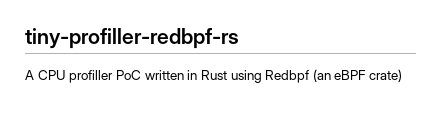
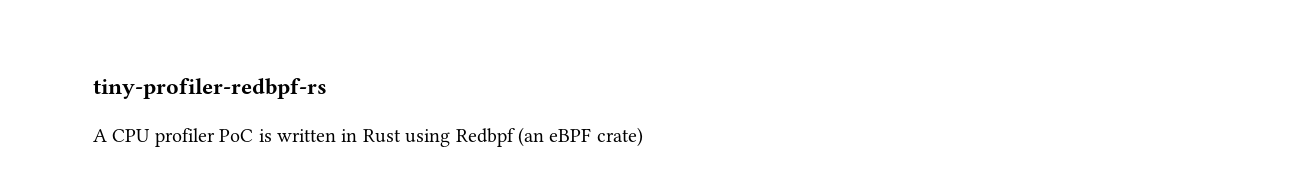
- tiny-profiller-redbpf-rs
+ tiny-profiler-redbpf-rs
- A CPU profiller PoC written in Rust using Redbpf (an eBPF crate)
+ A CPU profiler PoC is written in Rust using Redbpf (an eBPF crate)

